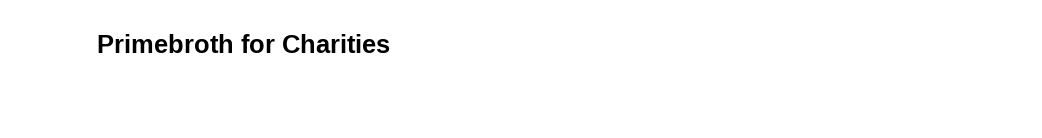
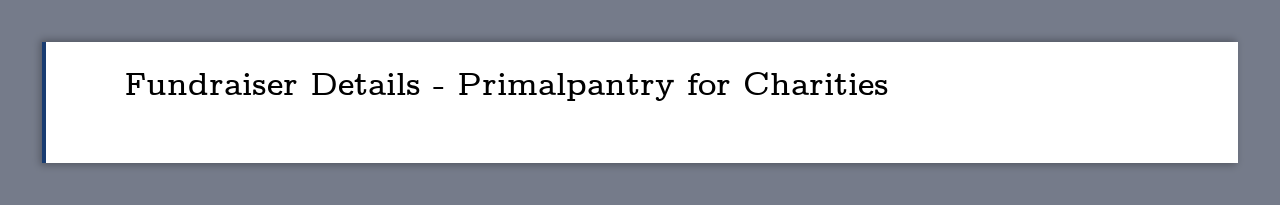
- Primebroth for Charities
+ Fundraiser Details - Primalpantry for Charities

